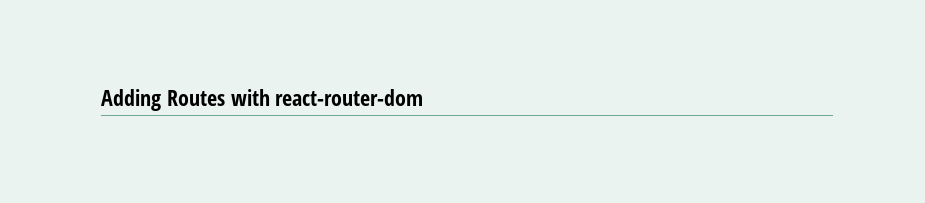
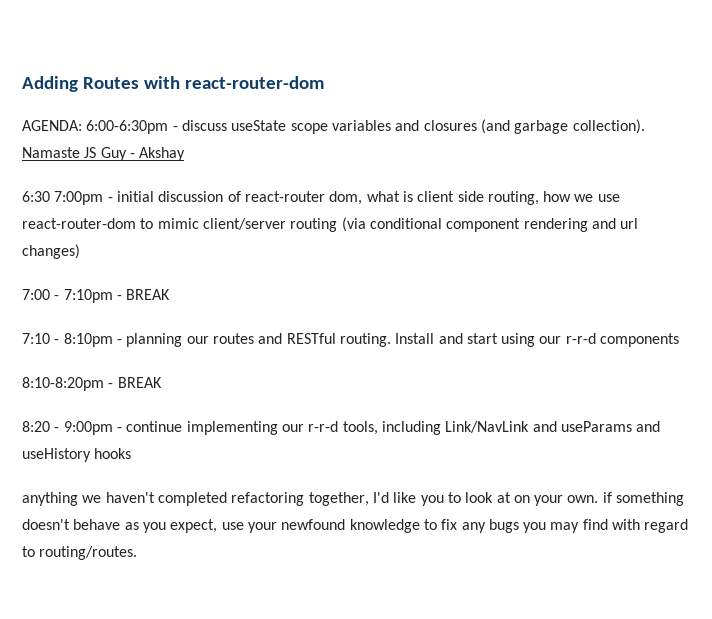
+ AGENDA: 6:00-6:30pm - discuss useState scope variables and closures (and garbage collection). Namaste JS Guy - Akshay
+ 6:30 7:00pm - initial discussion of react-router dom, what is client side routing, how we use react-router-dom to mimic client/server routing (via conditional component rendering and url changes)
+ 7:00 - 7:10pm - BREAK
+ 7:10 - 8:10pm - planning our routes and RESTful routing. Install and start using our r-r-d components
+ 8:10-8:20pm - BREAK
+ 8:20 - 9:00pm - continue implementing our r-r-d tools, including Link/NavLink and useParams and useHistory hooks
+ anything we haven't completed refactoring together, I'd like you to look at on your own. if something doesn't behave as you expect, use your newfound knowledge to fix any bugs you may find with regard to routing/routes.

